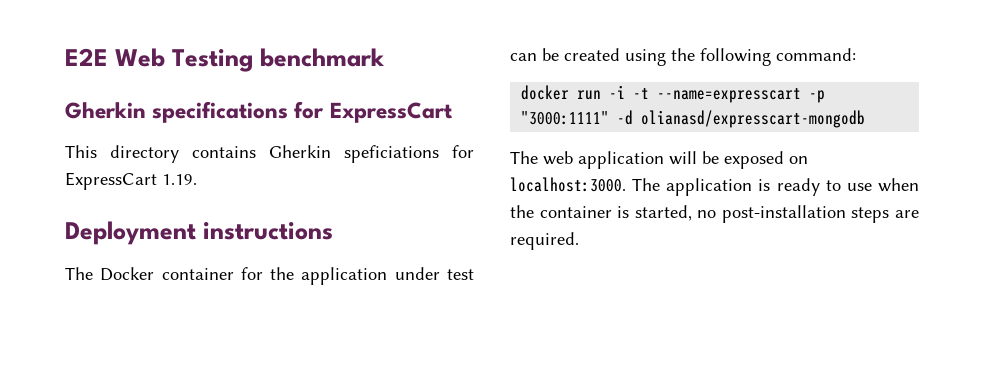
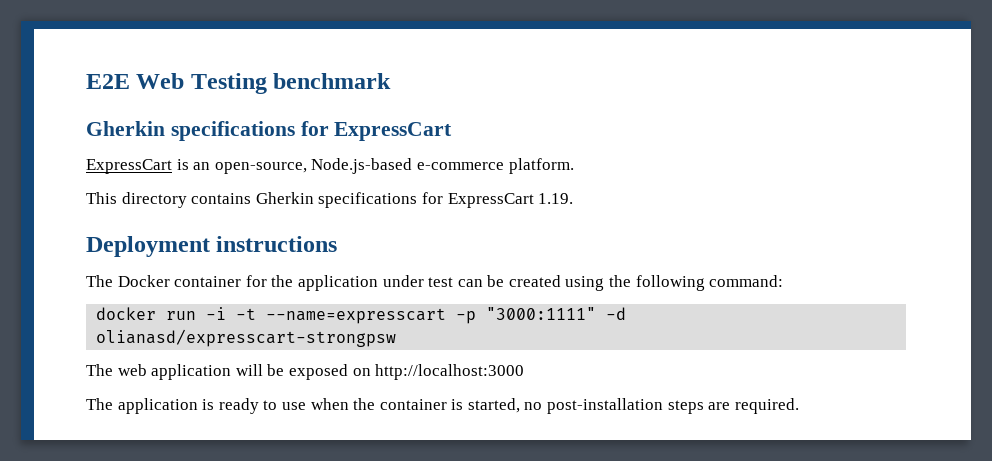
+ ExpressCart is an open-source, Node.js-based e-commerce platform.
- This directory contains Gherkin speficiations for ExpressCart 1.19.
+ This directory contains Gherkin specifications for ExpressCart 1.19.
- docker run -i -t --name=expresscart -p "3000:1111" -d olianasd/expresscart-mongodb
+ docker run -i -t --name=expresscart -p "3000:1111" -d olianasd/expresscart-strongpsw
- The web application will be exposed on localhost:3000. The application is ready to use when the container is started, no post-installation steps are required.
+ The web application will be exposed on http://localhost:3000
+ The application is ready to use when the container is started, no post-installation steps are required.

